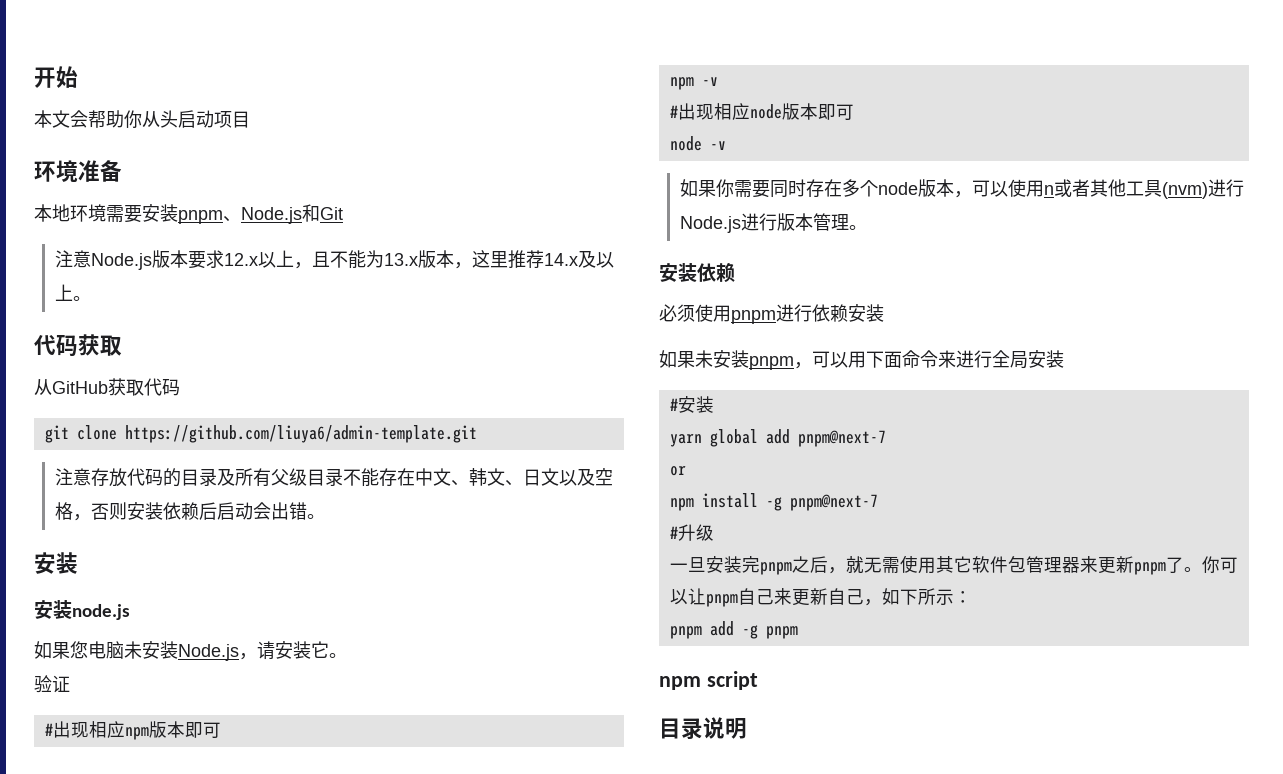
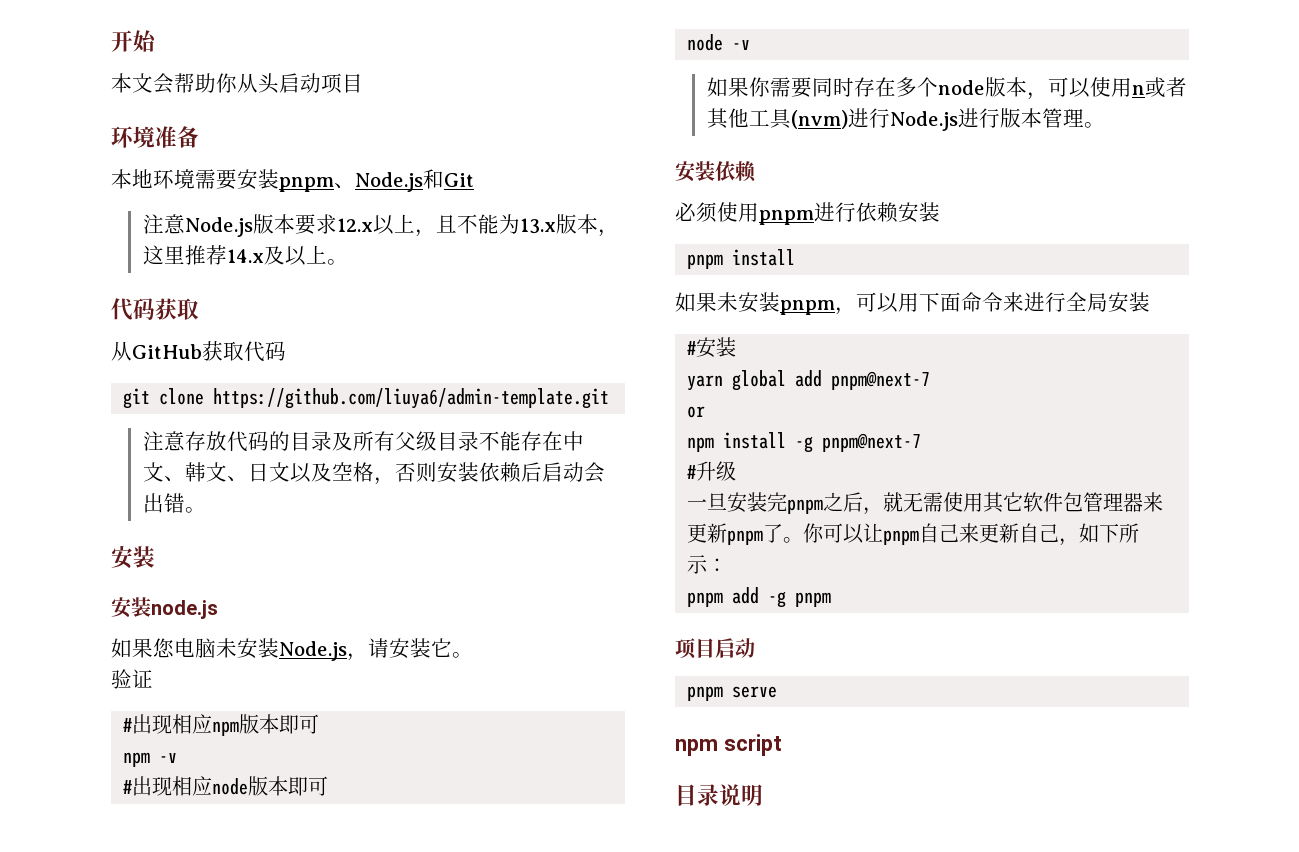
+ pnpm install
+ 项目启动
+ pnpm serve

